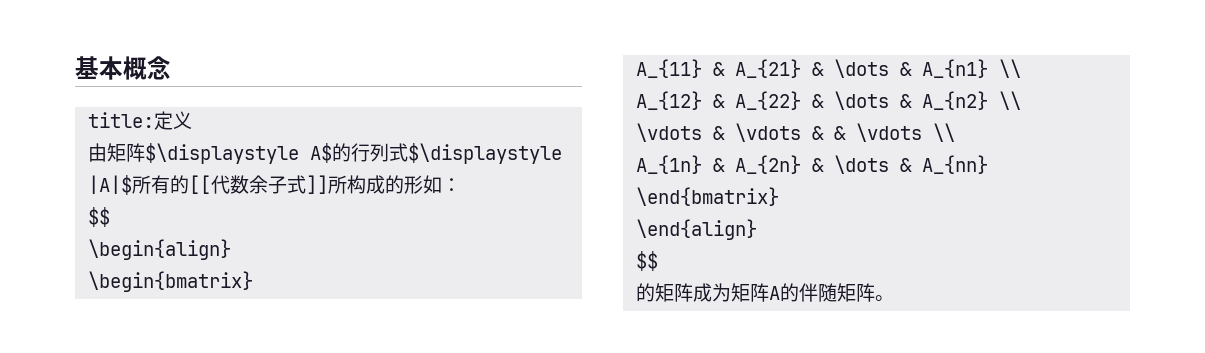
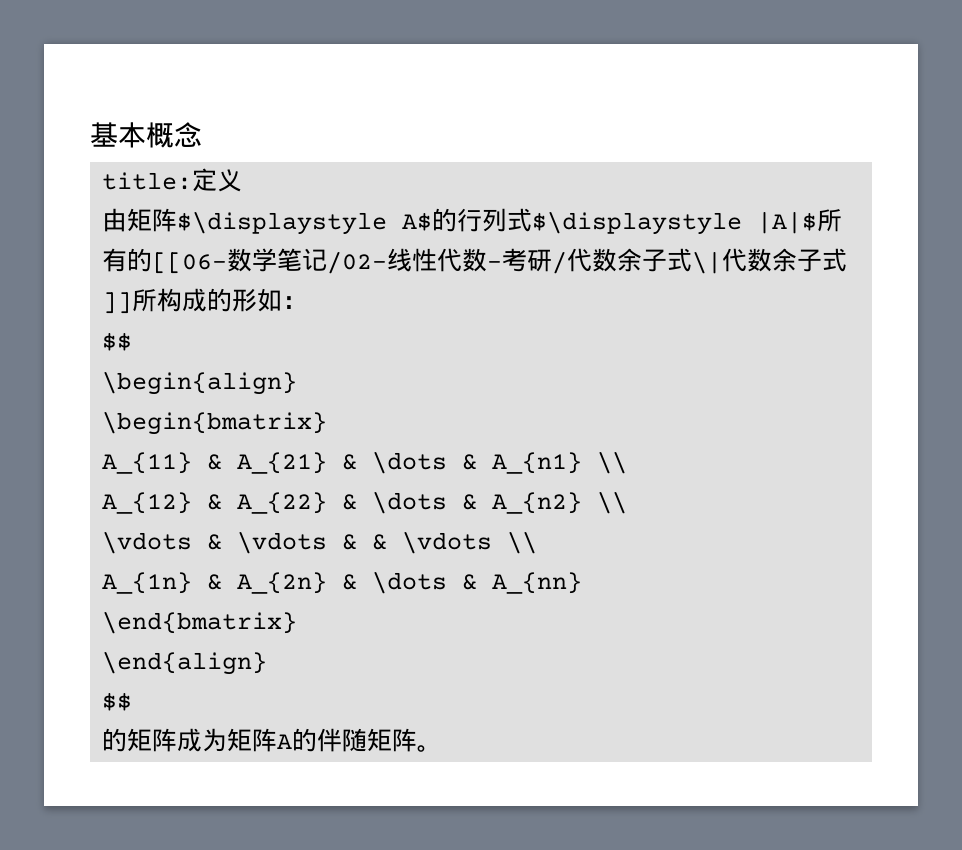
- 由矩阵$\displaystyle A$的行列式$\displaystyle |A|$所有的[[代数余子式]]所构成的形如：
+ 由矩阵$\displaystyle A$的行列式$\displaystyle |A|$所有的[[06-数学笔记/02-线性代数-考研/代数余子式\|代数余子式]]所构成的形如：

